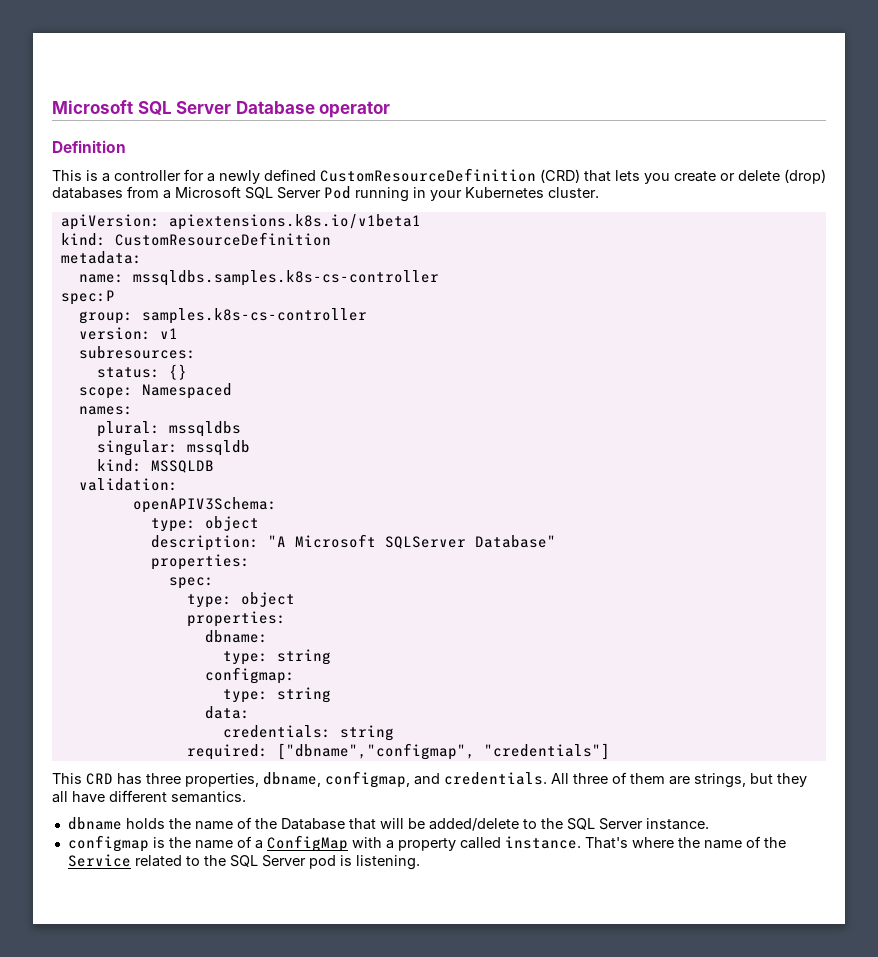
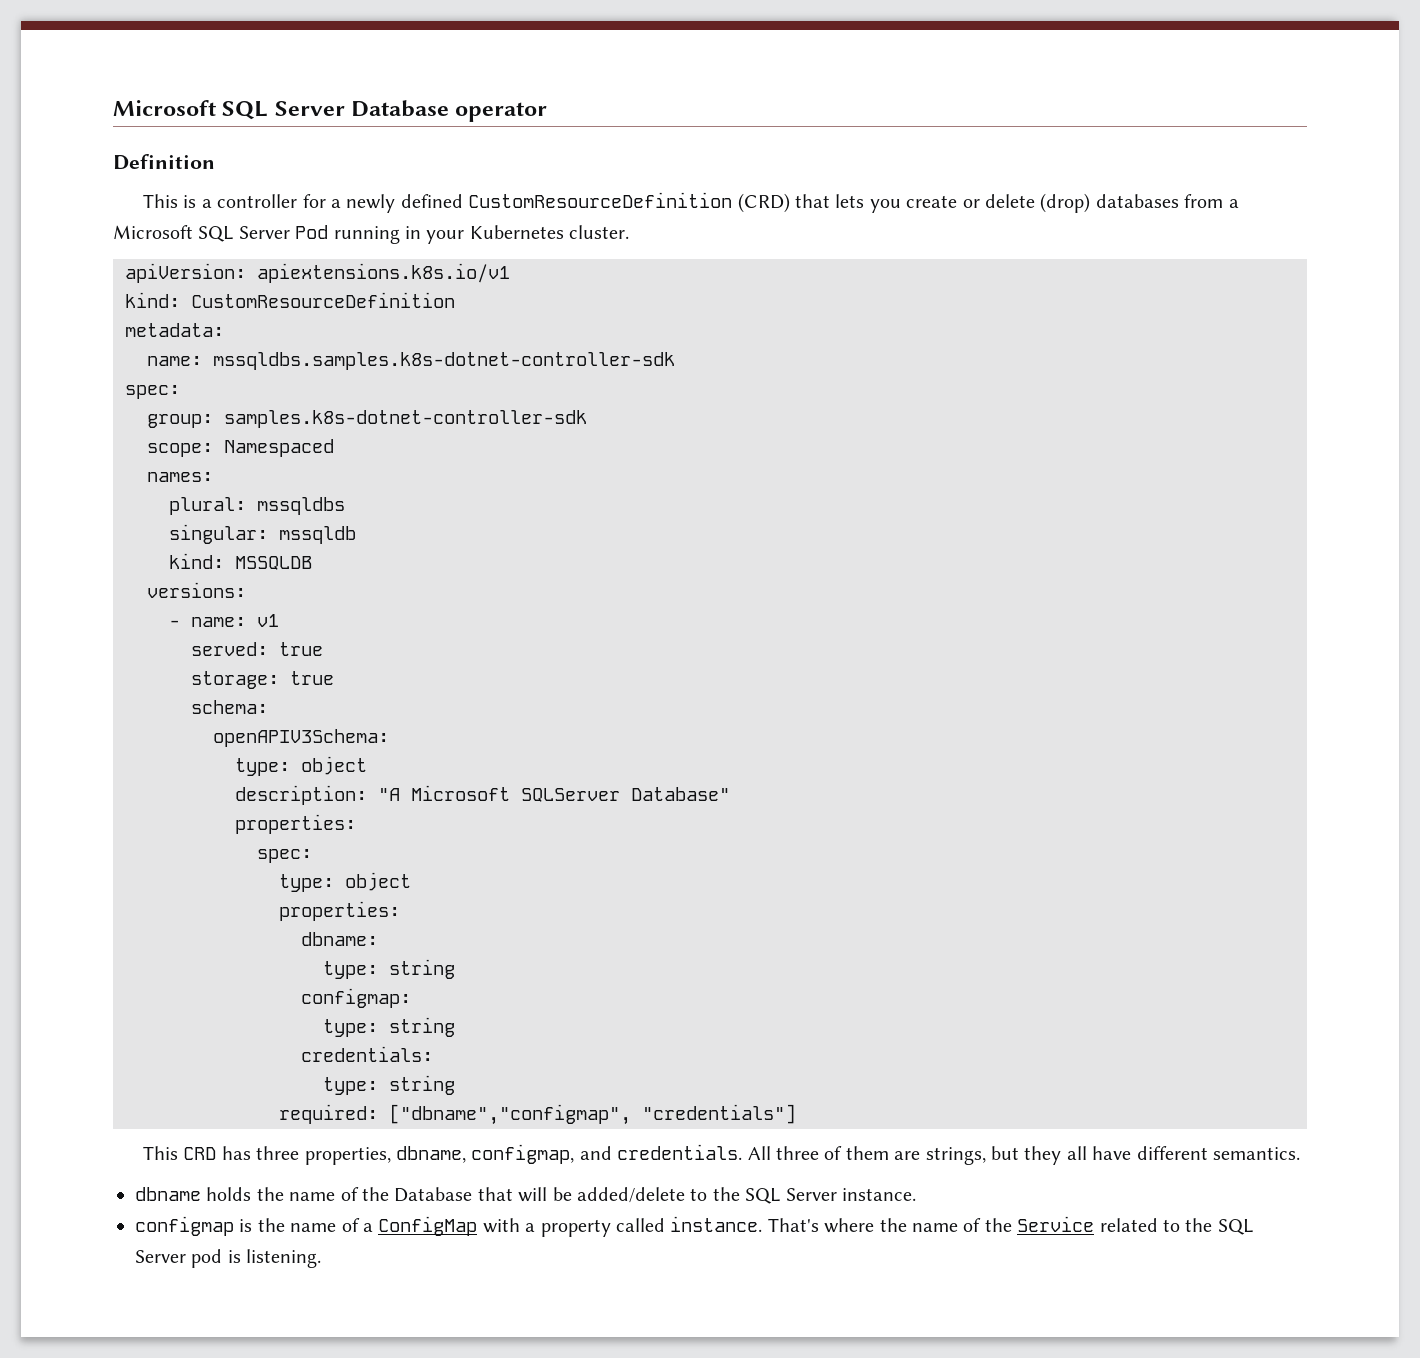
- apiVersion: apiextensions.k8s.io/v1beta1
+ apiVersion: apiextensions.k8s.io/v1
- name: mssqldbs.samples.k8s-cs-controller
- spec:P
+ name: mssqldbs.samples.k8s-dotnet-controller-sdk
+ spec:
- group: samples.k8s-cs-controller
- version: v1
- subresources:
- status: {}
+ group: samples.k8s-dotnet-controller-sdk
- validation:
+ versions:
+ - name: v1
+ served: true
+ storage: true
+ schema:
- data:
- credentials: string
+ credentials:
+ type: string

